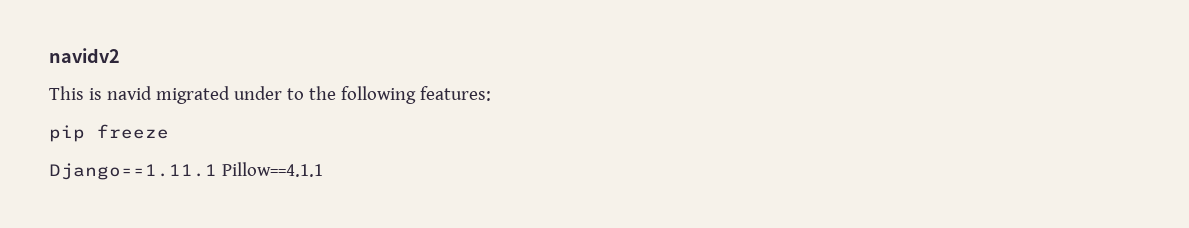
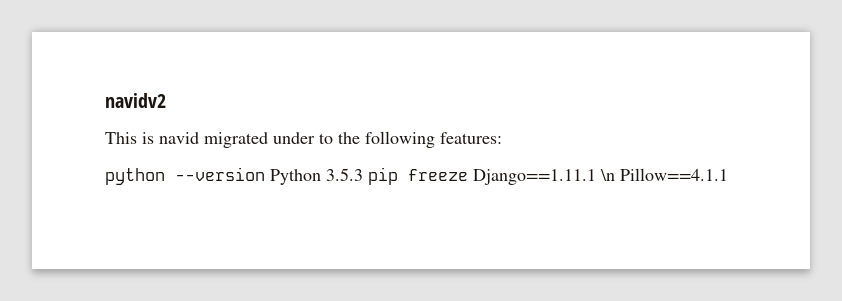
- pip freeze
- Django==1.11.1 Pillow==4.1.1
+ python --version Python 3.5.3 pip freeze Django==1.11.1 \n Pillow==4.1.1

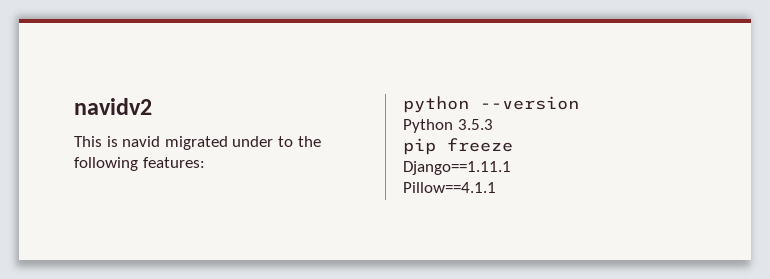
- python --version Python 3.5.3 pip freeze Django==1.11.1 \n Pillow==4.1.1
+ python --version
+ Python 3.5.3
+ pip freeze
+ Django==1.11.1
+ Pillow==4.1.1

